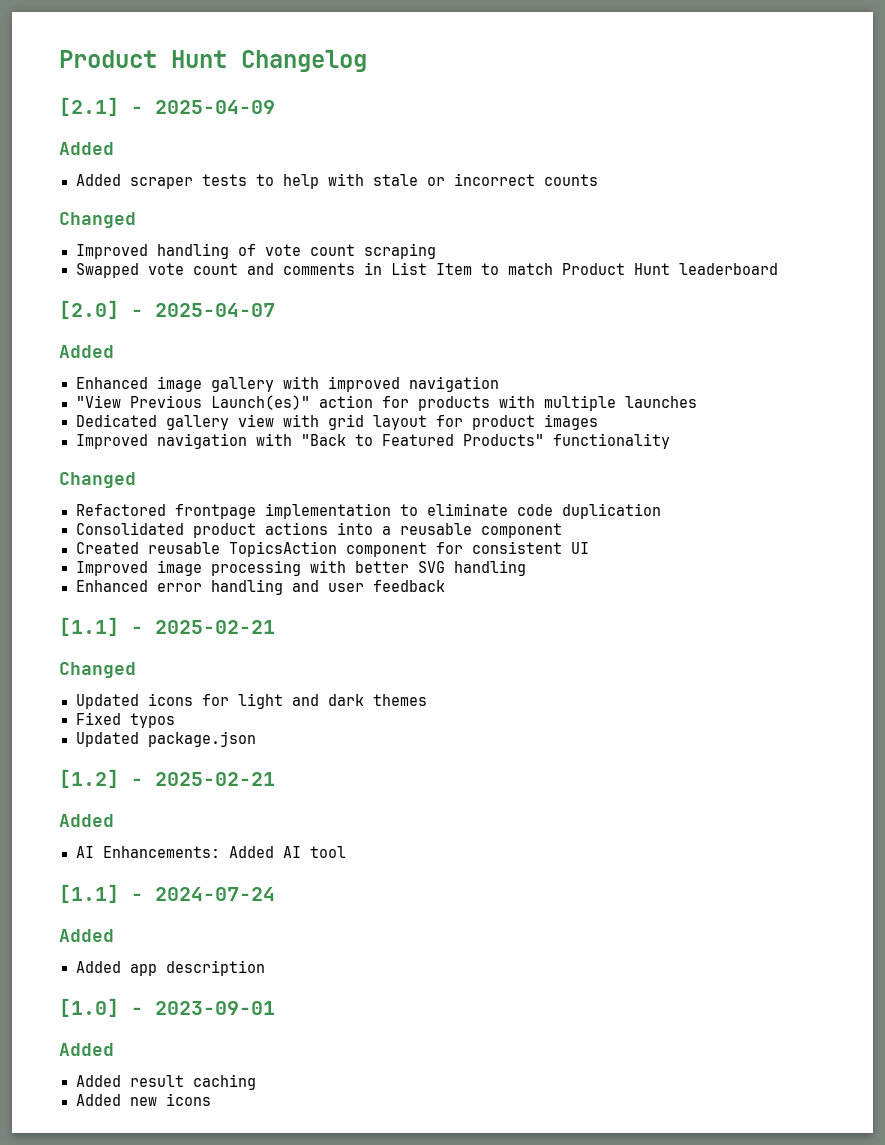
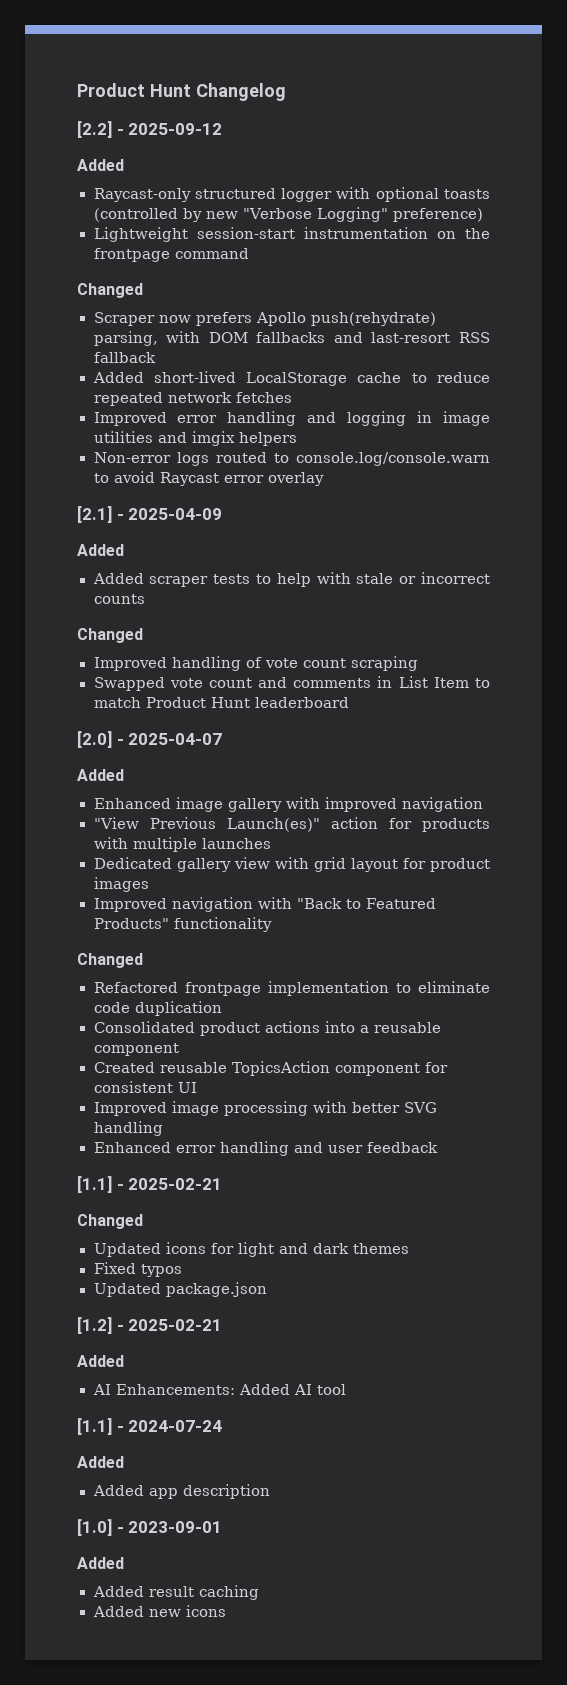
+ [2.2] - 2025-09-12
+ Added
+ Raycast-only structured logger with optional toasts (controlled by new "Verbose Logging" preference)
+ Lightweight session-start instrumentation on the frontpage command
+ Changed
+ Scraper now prefers Apollo push(rehydrate) parsing, with DOM fallbacks and last-resort RSS fallback
+ Added short-lived LocalStorage cache to reduce repeated network fetches
+ Improved error handling and logging in image utilities and imgix helpers
+ Non-error logs routed to console.log/console.warn to avoid Raycast error overlay

